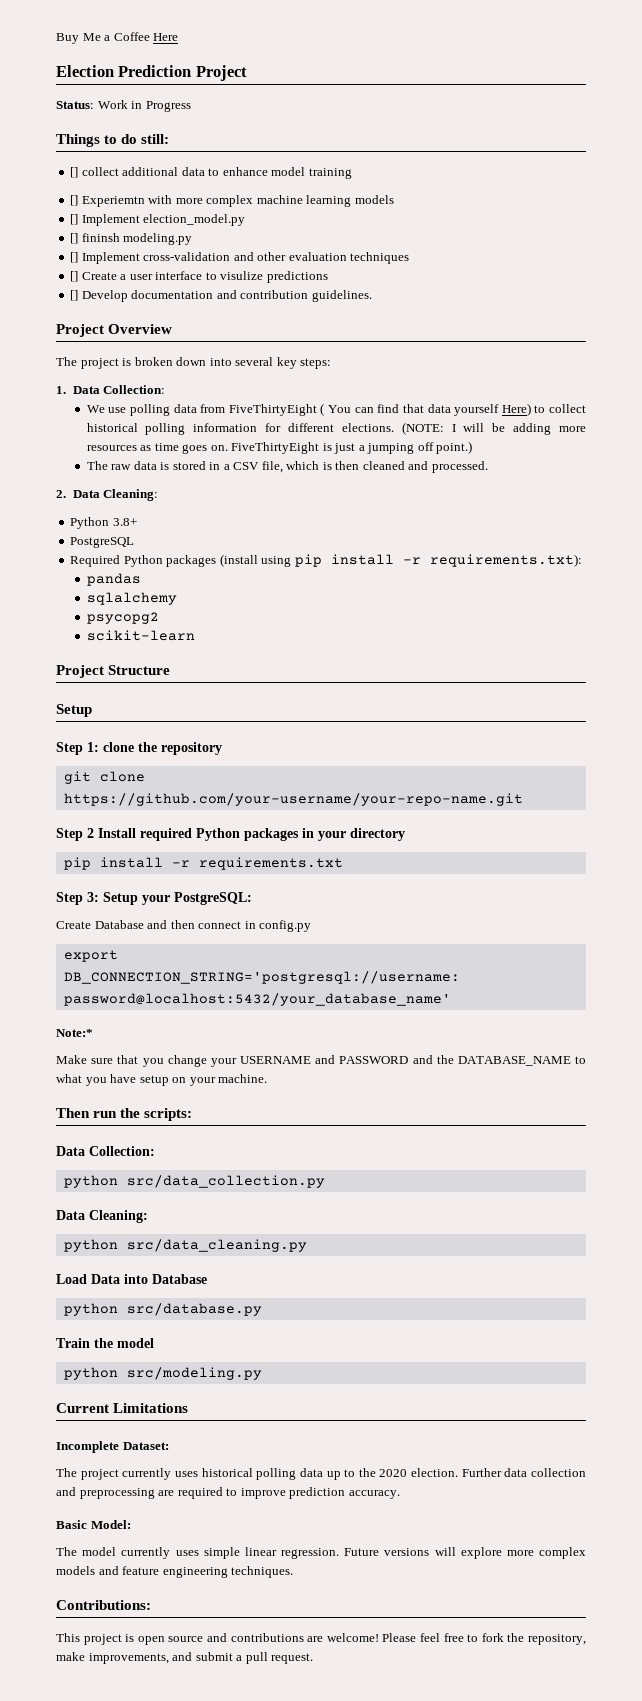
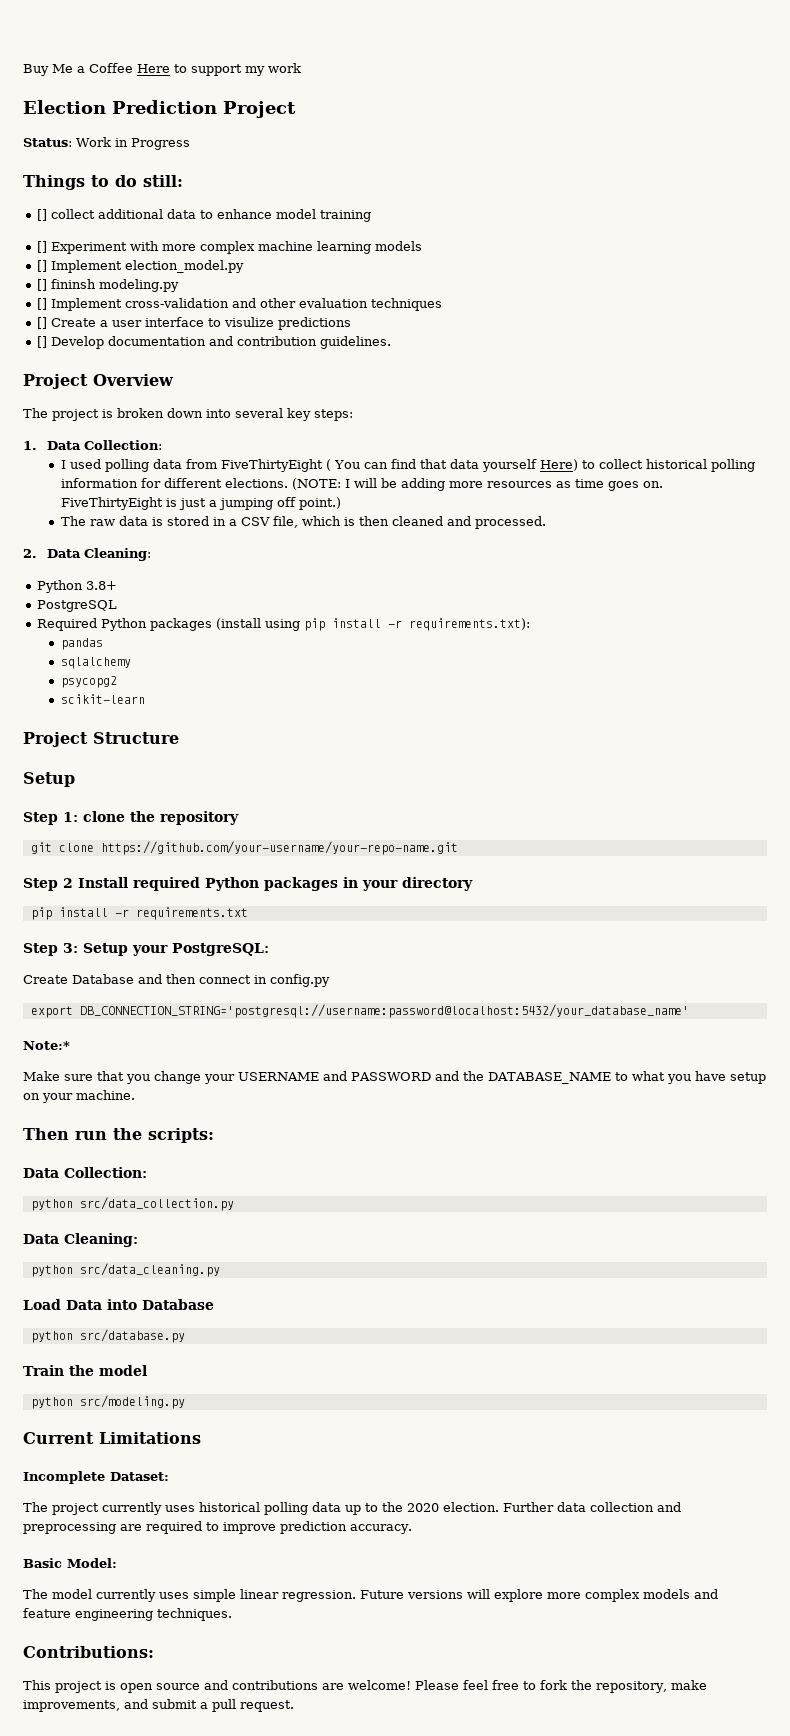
- Buy Me a Coffee Here
+ Buy Me a Coffee Here to support my work
- [] Experiemtn with more complex machine learning models
+ [] Experiment with more complex machine learning models
- We use polling data from FiveThirtyEight ( You can find that data yourself Here) to collect historical polling information for different elections.
+ I used polling data from FiveThirtyEight ( You can find that data yourself Here) to collect historical polling information for different elections.

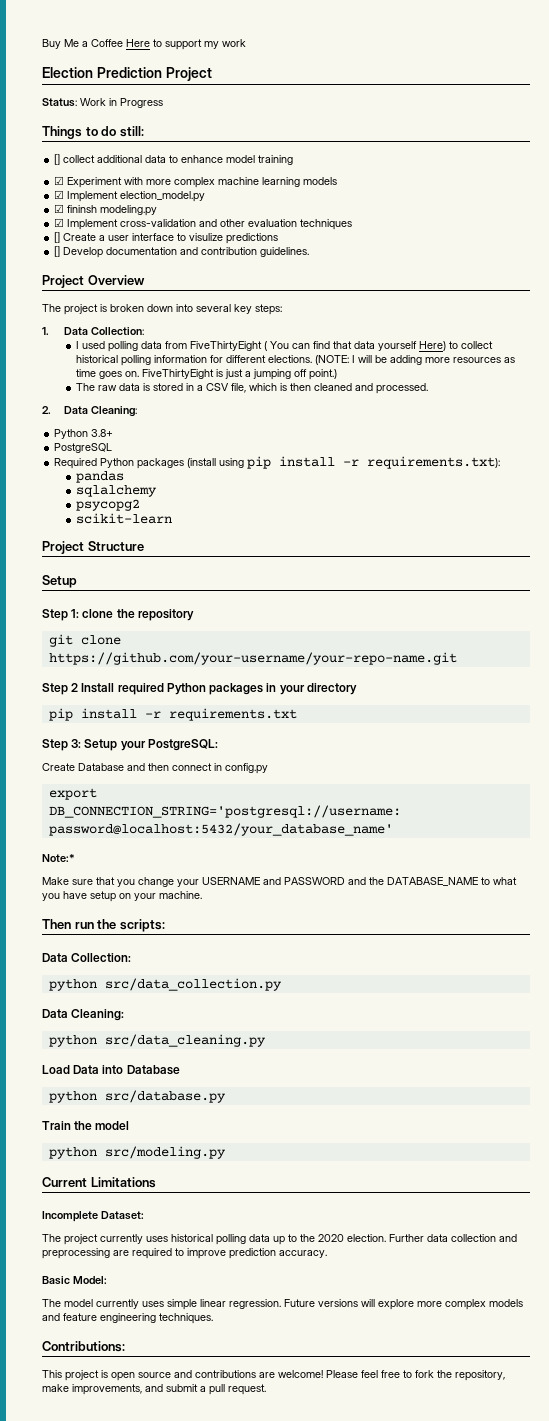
- [] Experiment with more complex machine learning models
+ ☑ Experiment with more complex machine learning models
- [] Implement election_model.py
+ ☑ Implement election_model.py
- [] fininsh modeling.py
+ ☑ fininsh modeling.py
- [] Implement cross-validation and other evaluation techniques
+ ☑ Implement cross-validation and other evaluation techniques

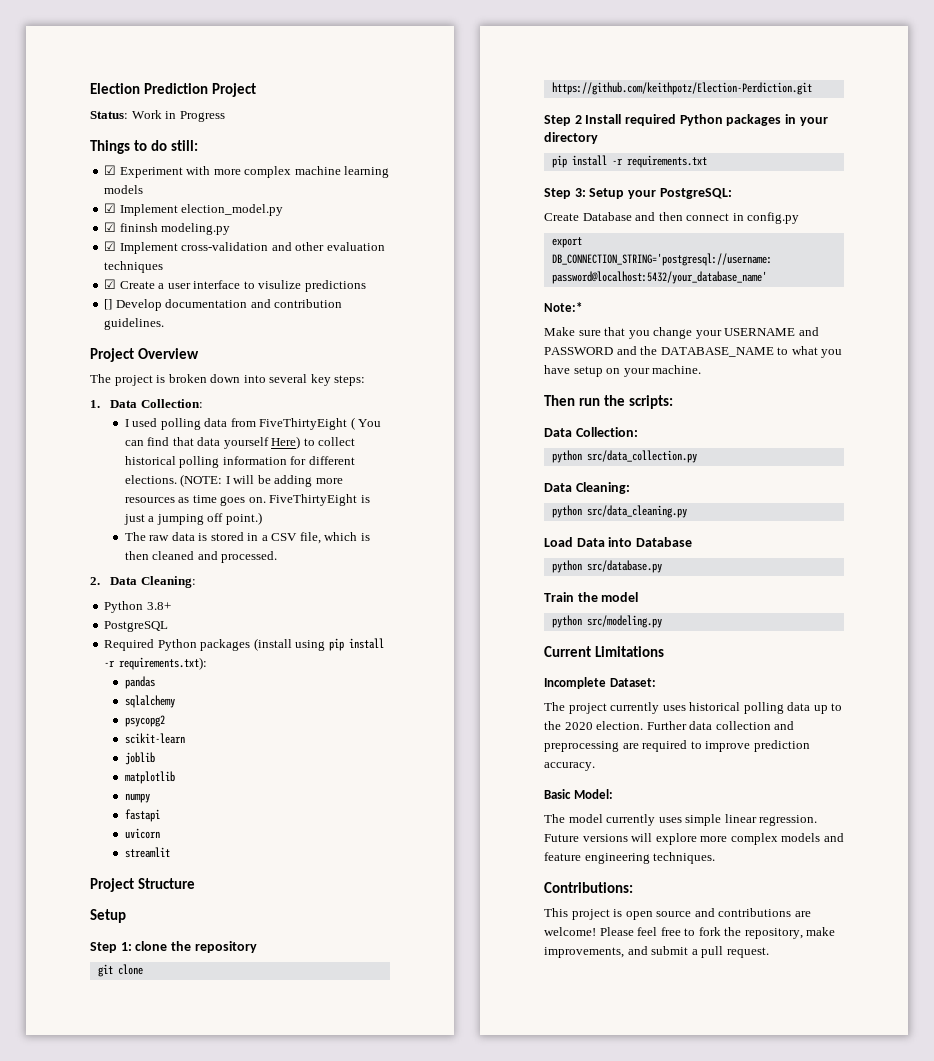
- Buy Me a Coffee Here to support my work
- [] collect additional data to enhance model training
- [] Create a user interface to visulize predictions
+ ☑ Create a user interface to visulize predictions
+ joblib
+ matplotlib
+ numpy
+ fastapi
+ uvicorn
+ streamlit
- git clone https://github.com/your-username/your-repo-name.git
+ git clone https://github.com/keithpotz/Election-Perdiction.git

